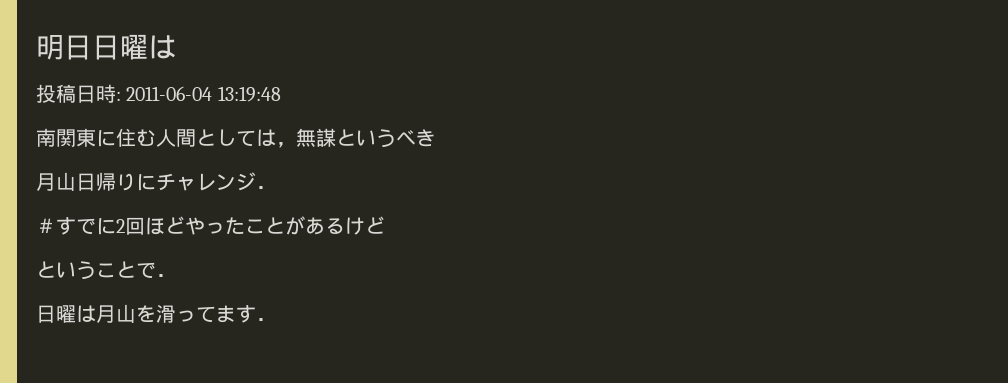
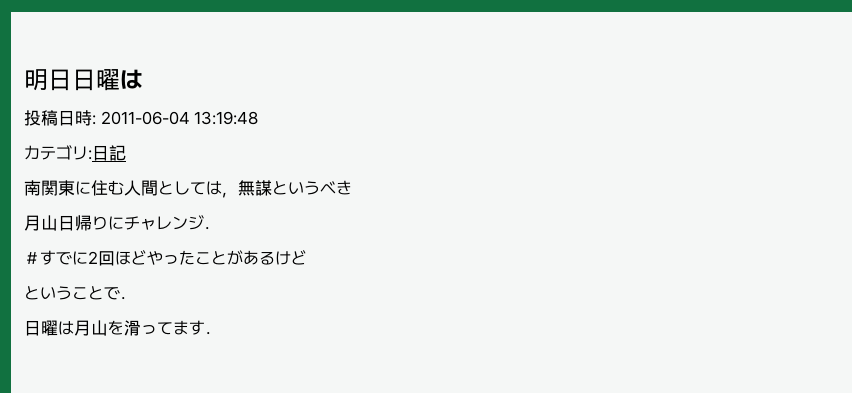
+ カテゴリ:日記

